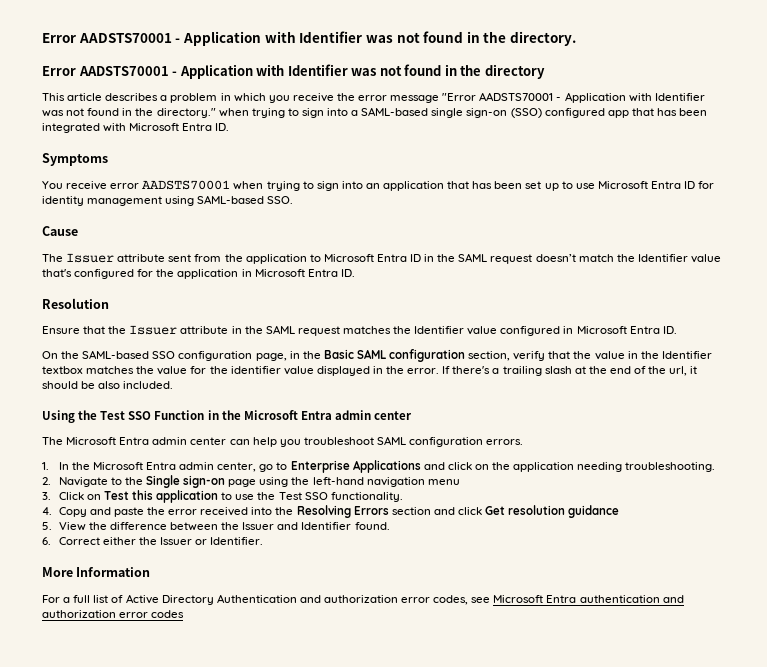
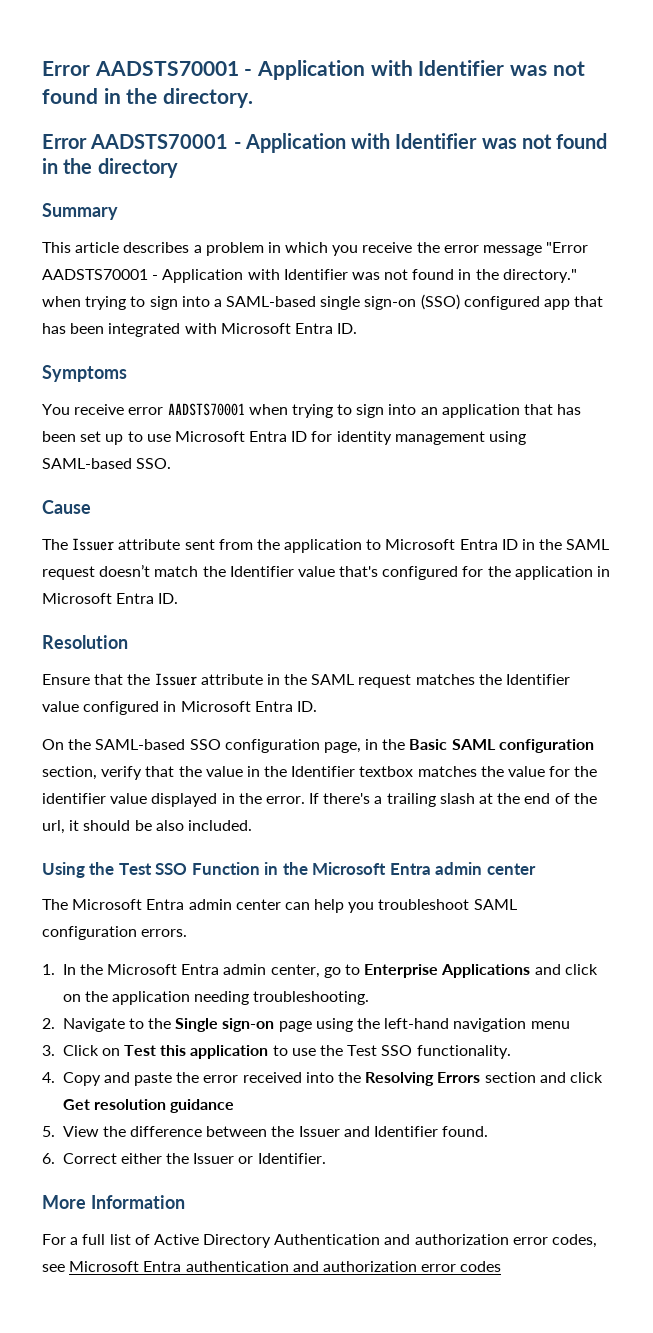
+ Summary

